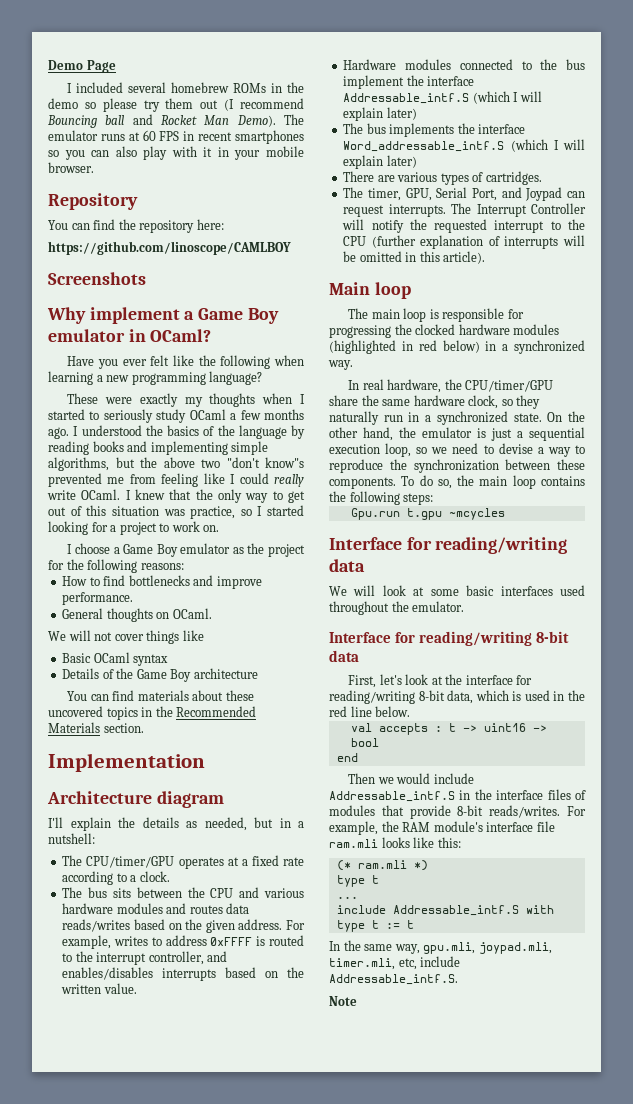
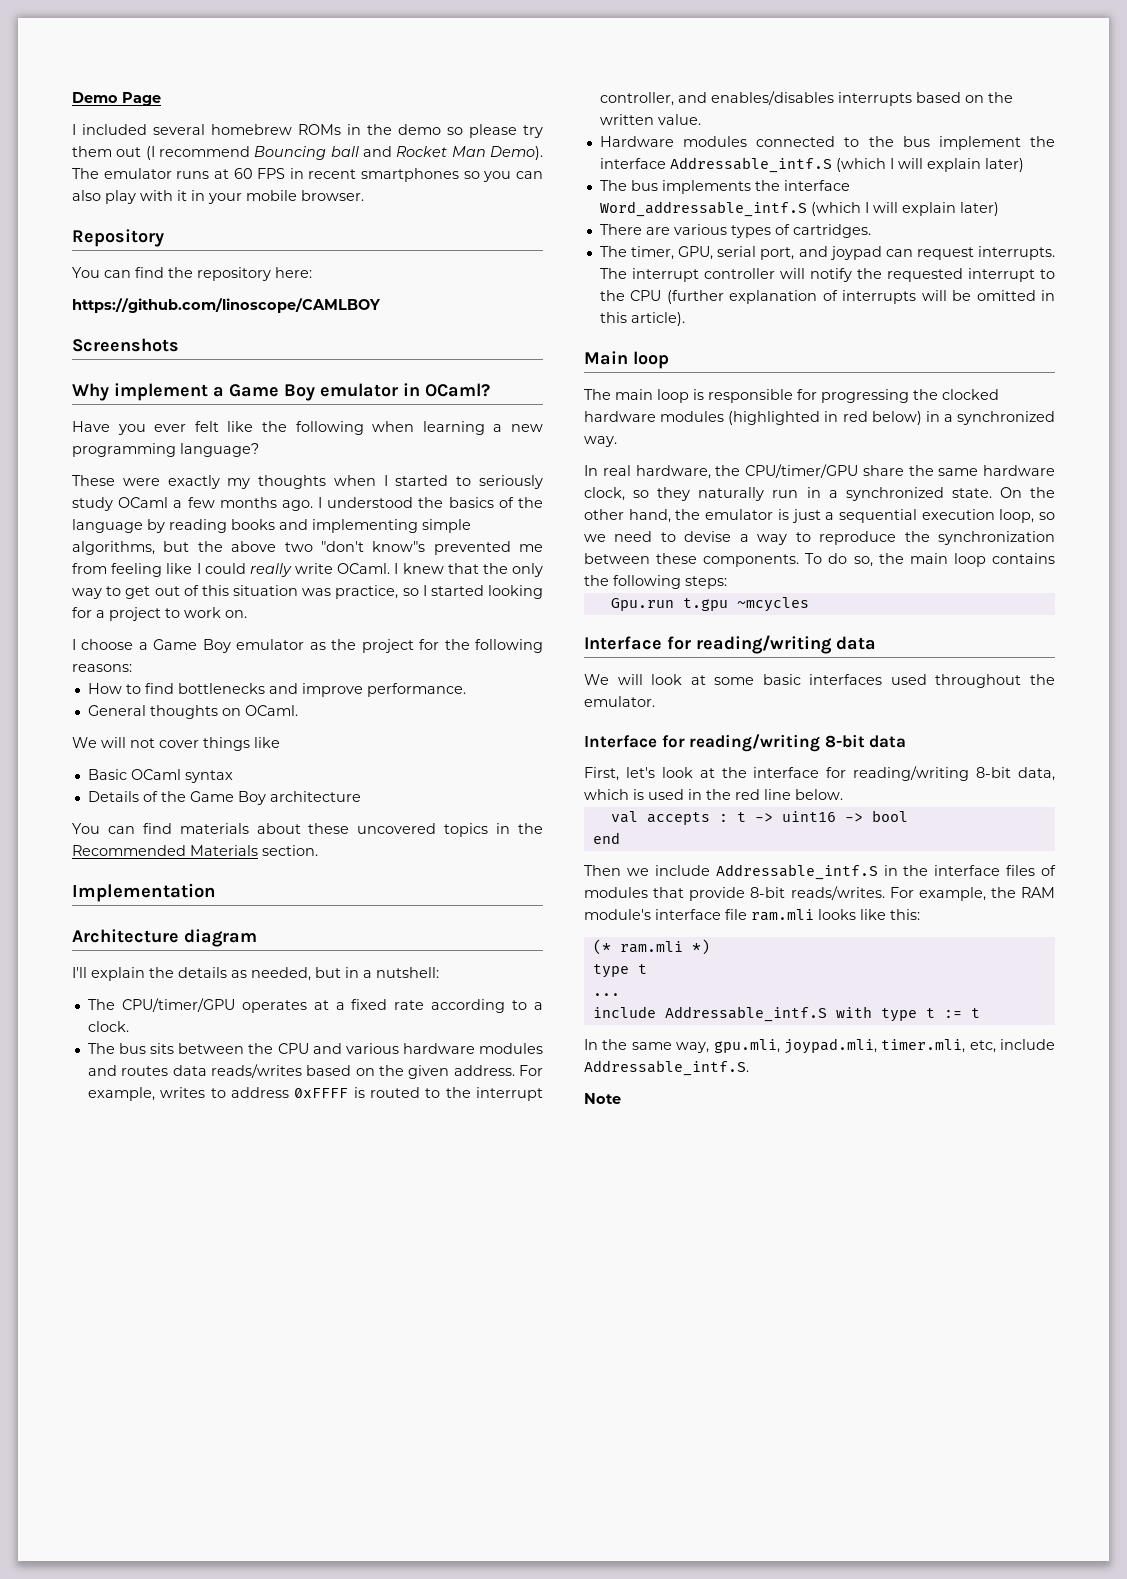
- The timer, GPU, Serial Port, and Joypad can request interrupts.
+ The timer, GPU, serial port, and joypad can request interrupts.
- The Interrupt Controller will notify the requested interrupt to the CPU (further explanation of interrupts will be omitted in this article).
+ The interrupt controller will notify the requested interrupt to the CPU (further explanation of interrupts will be omitted in this article).
- Then we would include Addressable_intf.S in the interface files of modules that provide 8-bit reads/writes.
+ Then we include Addressable_intf.S in the interface files of modules that provide 8-bit reads/writes.

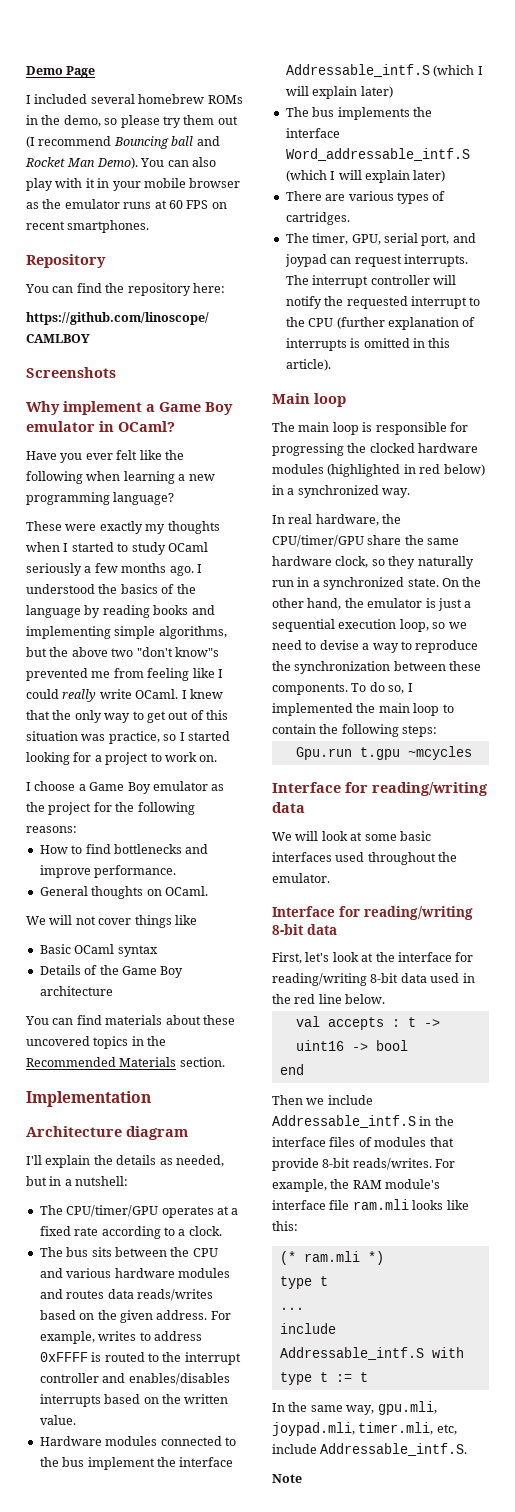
- I included several homebrew ROMs in the demo so please try them out (I recommend Bouncing ball and Rocket Man Demo).
+ I included several homebrew ROMs in the demo, so please try them out (I recommend Bouncing ball and Rocket Man Demo).
- The emulator runs at 60 FPS in recent smartphones so you can also play with it in your mobile browser.
+ You can also play with it in your mobile browser as the emulator runs at 60 FPS on recent smartphones.
- These were exactly my thoughts when I started to seriously study OCaml a few months ago.
+ These were exactly my thoughts when I started to study OCaml seriously a few months ago.
- For example, writes to address 0xFFFF is routed to the interrupt controller, and enables/disables interrupts based on the written value.
+ For example, writes to address 0xFFFF is routed to the interrupt controller and enables/disables interrupts based on the written value.
- The interrupt controller will notify the requested interrupt to the CPU (further explanation of interrupts will be omitted in this article).
+ The interrupt controller will notify the requested interrupt to the CPU (further explanation of interrupts is omitted in this article).
- To do so, the main loop contains the following steps:
+ To do so, I implemented the main loop to contain the following steps:
- First, let's look at the interface for reading/writing 8-bit data, which is used in the red line below.
+ First, let's look at the interface for reading/writing 8-bit data used in the red line below.

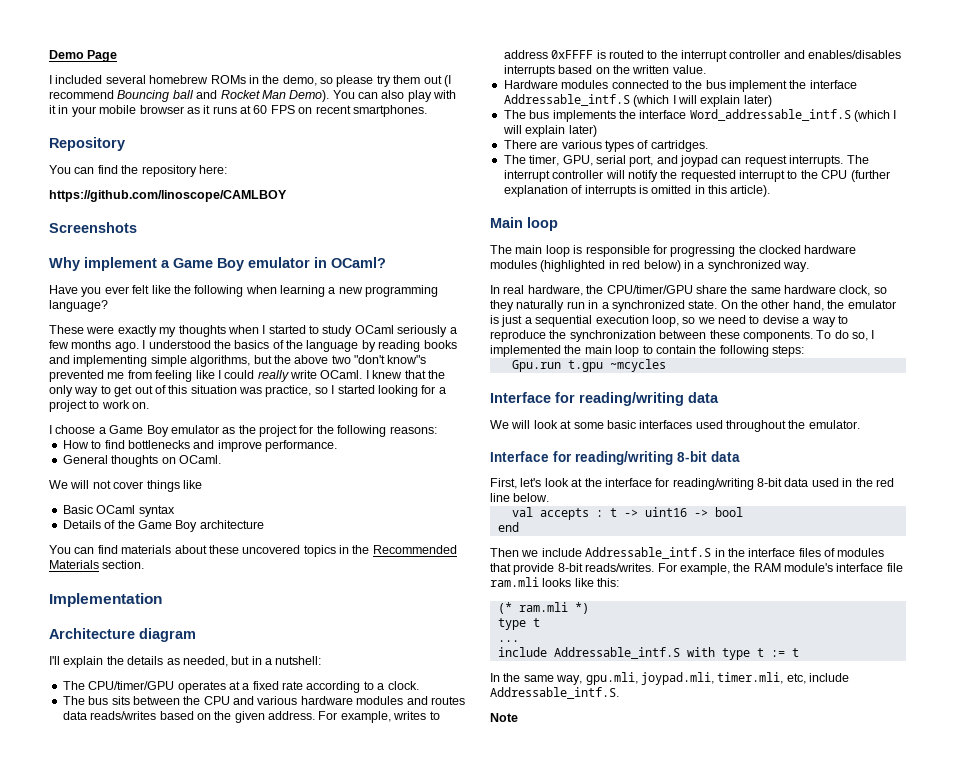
- You can also play with it in your mobile browser as the emulator runs at 60 FPS on recent smartphones.
+ You can also play with it in your mobile browser as it runs at 60 FPS on recent smartphones.

